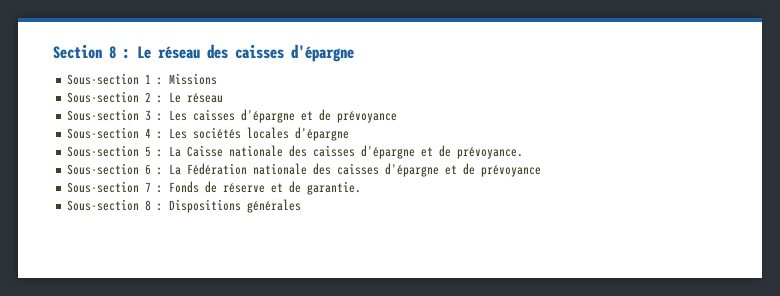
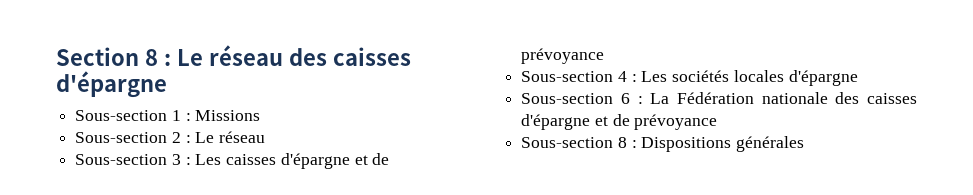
- Sous-section 5 : La Caisse nationale des caisses d'épargne et de prévoyance.
- Sous-section 7 : Fonds de réserve et de garantie.

